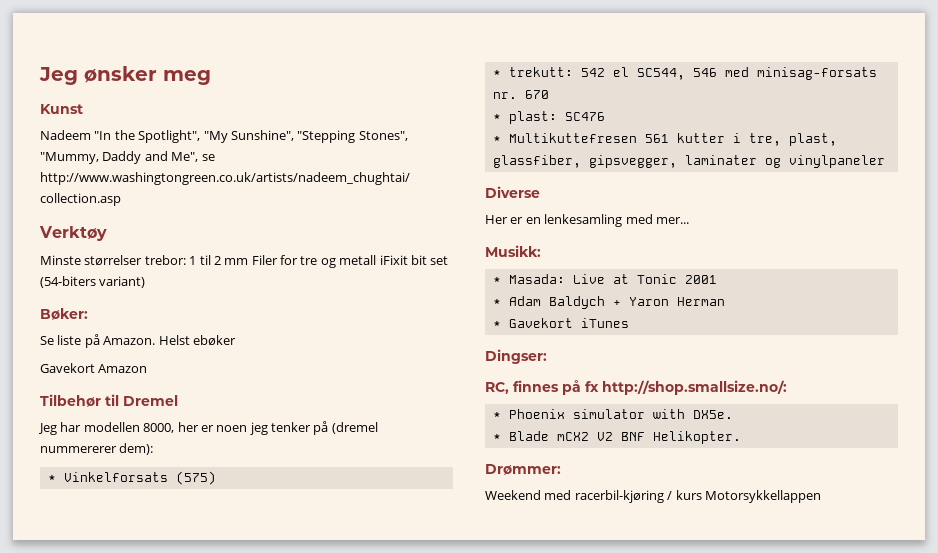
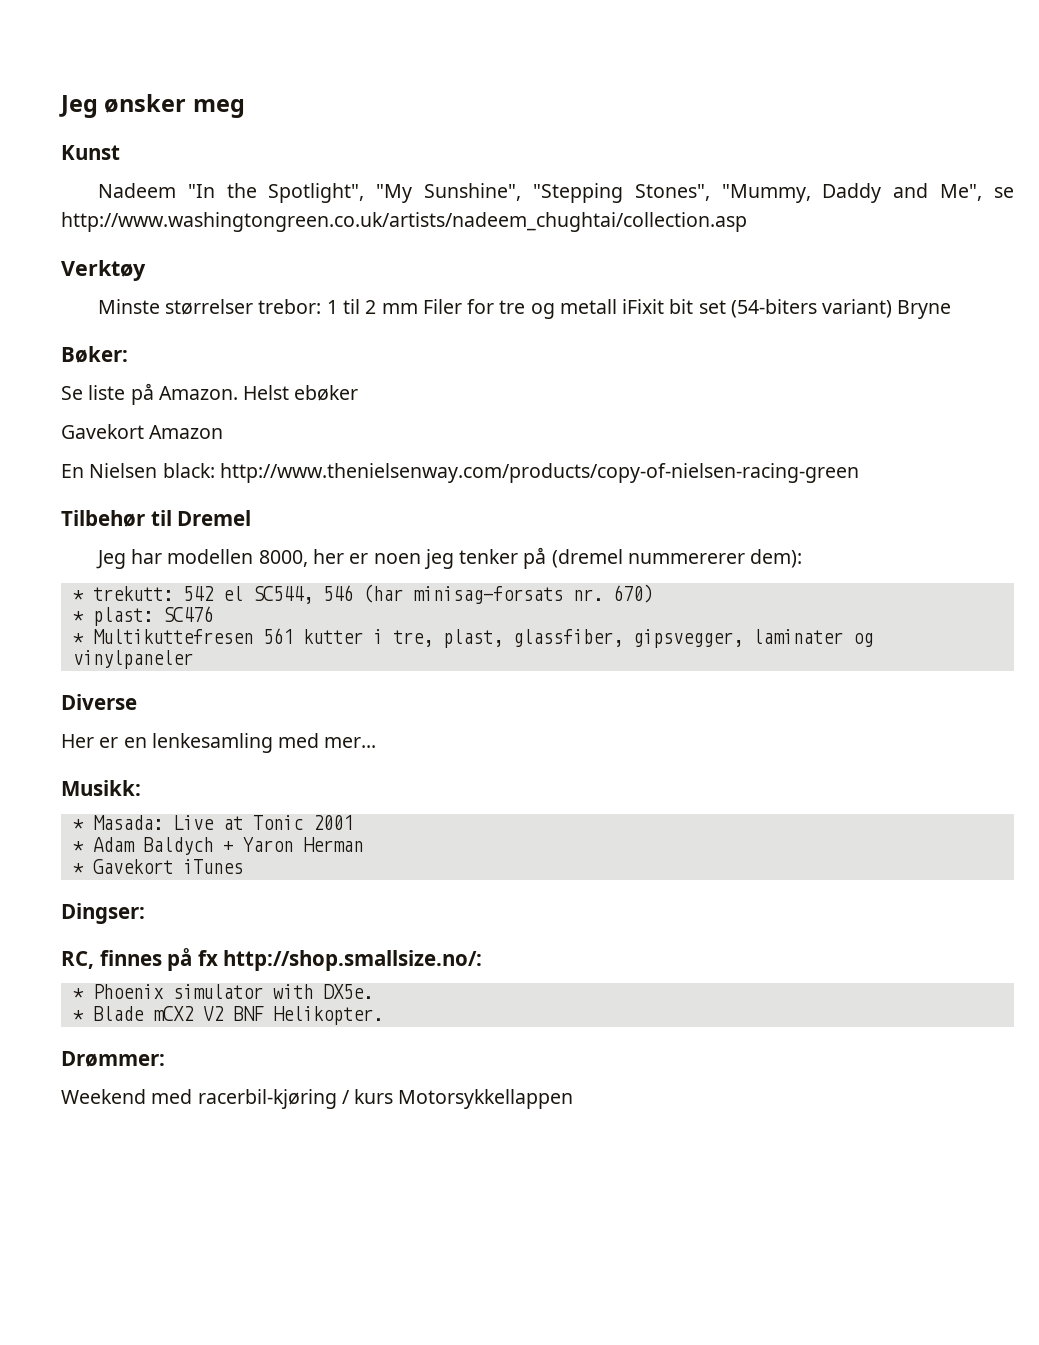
- Minste størrelser trebor: 1 til 2 mm Filer for tre og metall iFixit bit set (54-biters variant)
+ Minste størrelser trebor: 1 til 2 mm Filer for tre og metall iFixit bit set (54-biters variant) Bryne
+ En Nielsen black: http://www.thenielsenway.com/products/copy-of-nielsen-racing-green
- * Vinkelforsats (575)
- * trekutt: 542 el SC544, 546 med minisag-forsats nr. 670
+ * trekutt: 542 el SC544, 546 (har minisag-forsats nr. 670)

